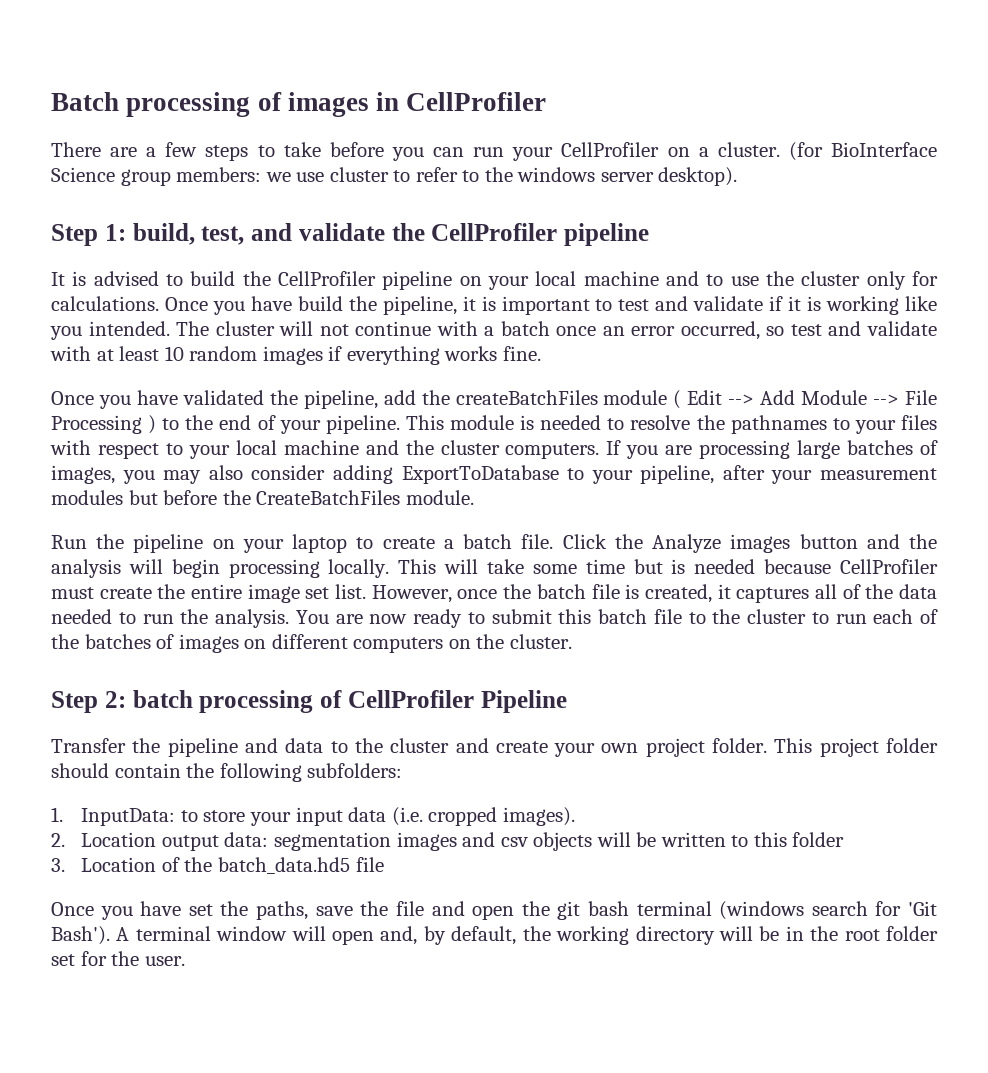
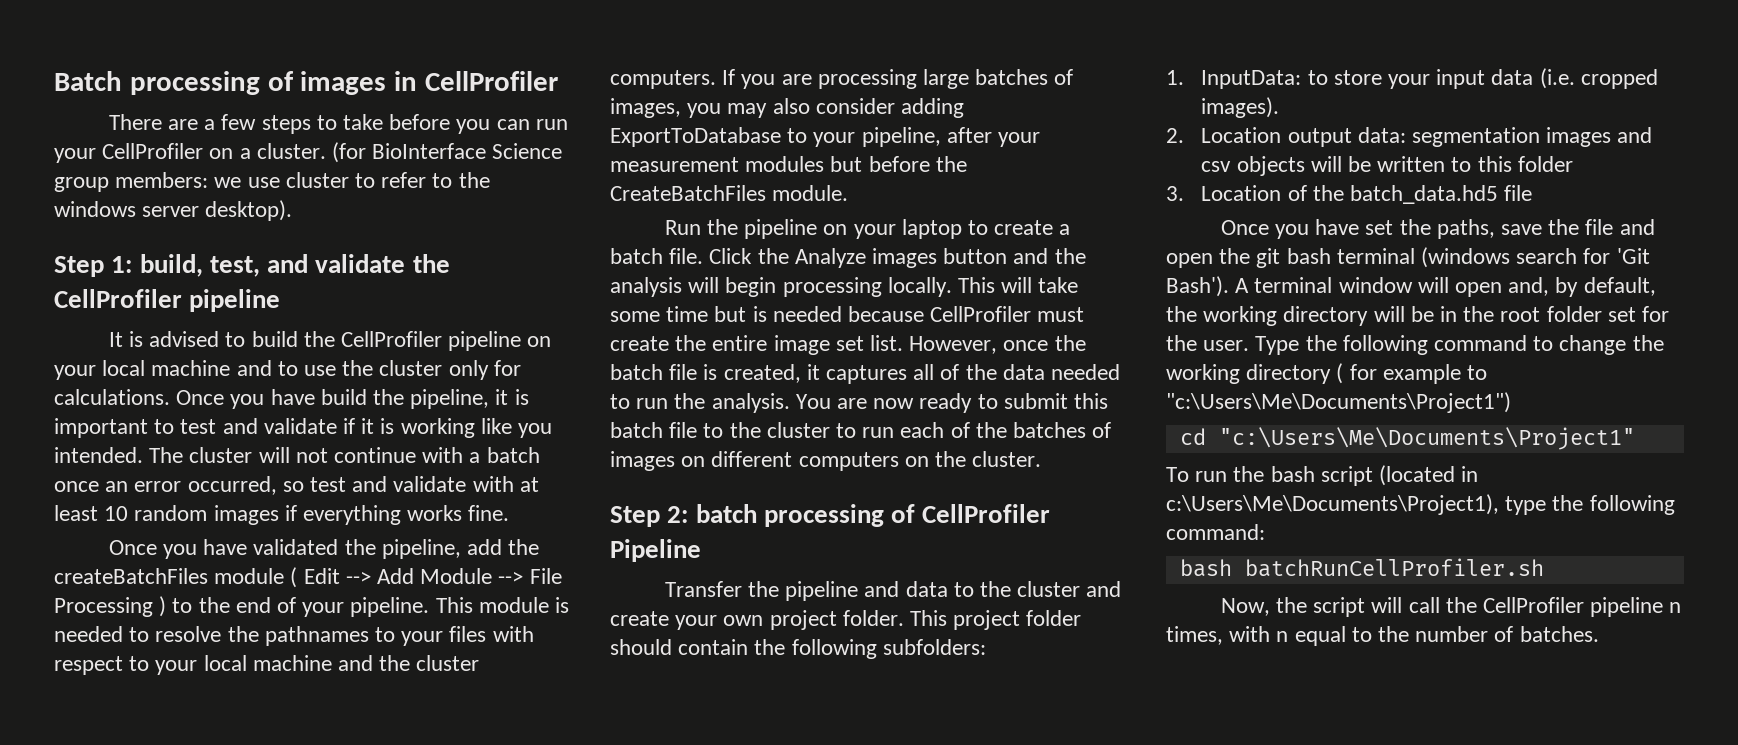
+ Type the following command to change the working directory ( for example to "c:\Users\Me\Documents\Project1")
+ cd "c:\Users\Me\Documents\Project1"
+ To run the bash script (located in c:\Users\Me\Documents\Project1), type the following command:
+ bash batchRunCellProfiler.sh
+ Now, the script will call the CellProfiler pipeline n times, with n equal to the number of batches.

